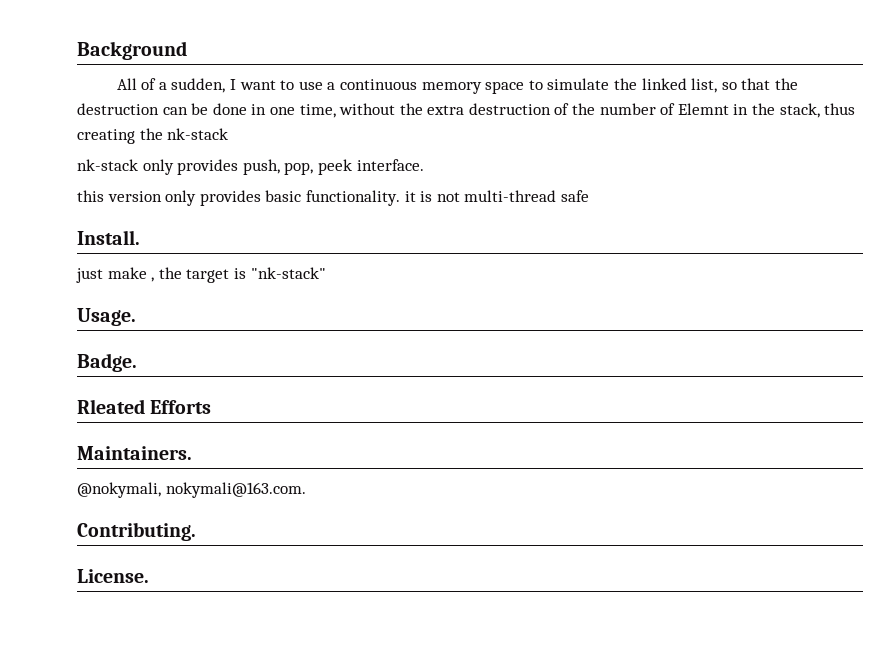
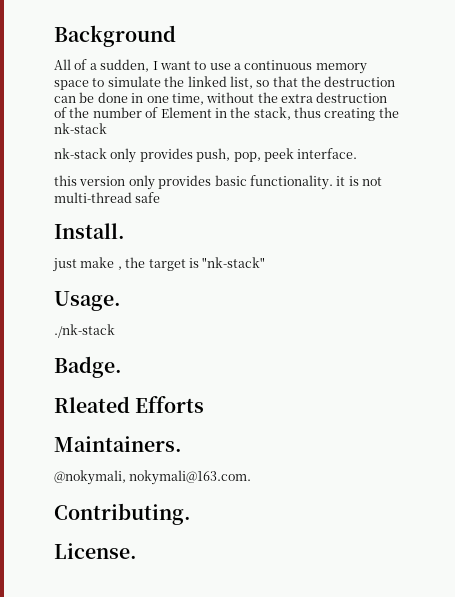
- All of a sudden, I want to use a continuous memory space to simulate the linked list, so that the destruction can be done in one time, without the extra destruction of the number of Elemnt in the stack, thus creating the nk-stack
+ All of a sudden, I want to use a continuous memory space to simulate the linked list, so that the destruction can be done in one time, without the extra destruction of the number of Element in the stack, thus creating the nk-stack
+ ./nk-stack

